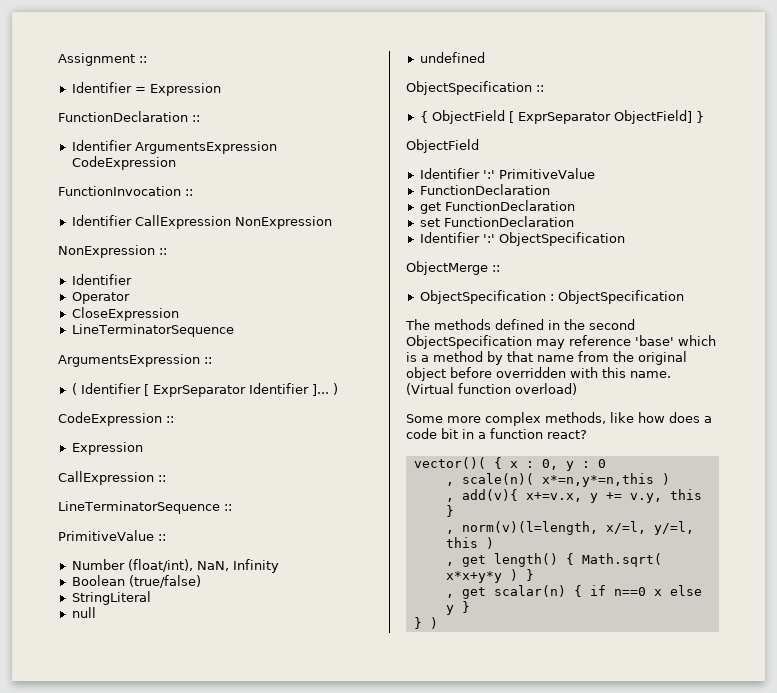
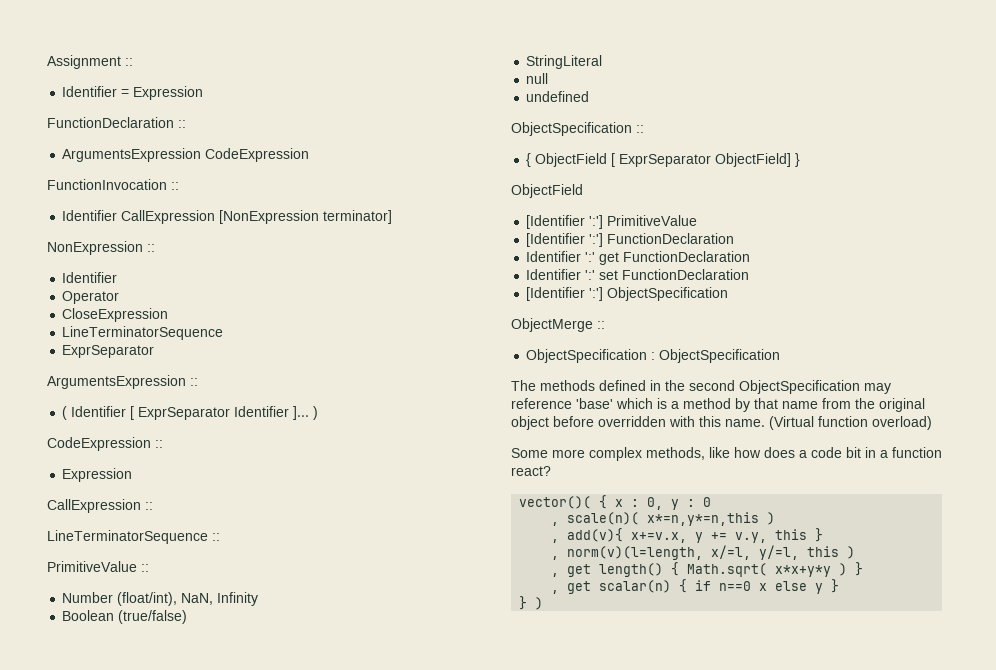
- Identifier ArgumentsExpression CodeExpression
+ ArgumentsExpression CodeExpression
- Identifier CallExpression NonExpression
+ Identifier CallExpression [NonExpression terminator]
  CloseExpression
  LineTerminatorSequence
+ ExprSeparator
- Identifier ':' PrimitiveValue
- FunctionDeclaration
- get FunctionDeclaration
- set FunctionDeclaration
- Identifier ':' ObjectSpecification
+ [Identifier ':'] PrimitiveValue
+ [Identifier ':'] FunctionDeclaration
+ Identifier ':' get FunctionDeclaration
+ Identifier ':' set FunctionDeclaration
+ [Identifier ':'] ObjectSpecification

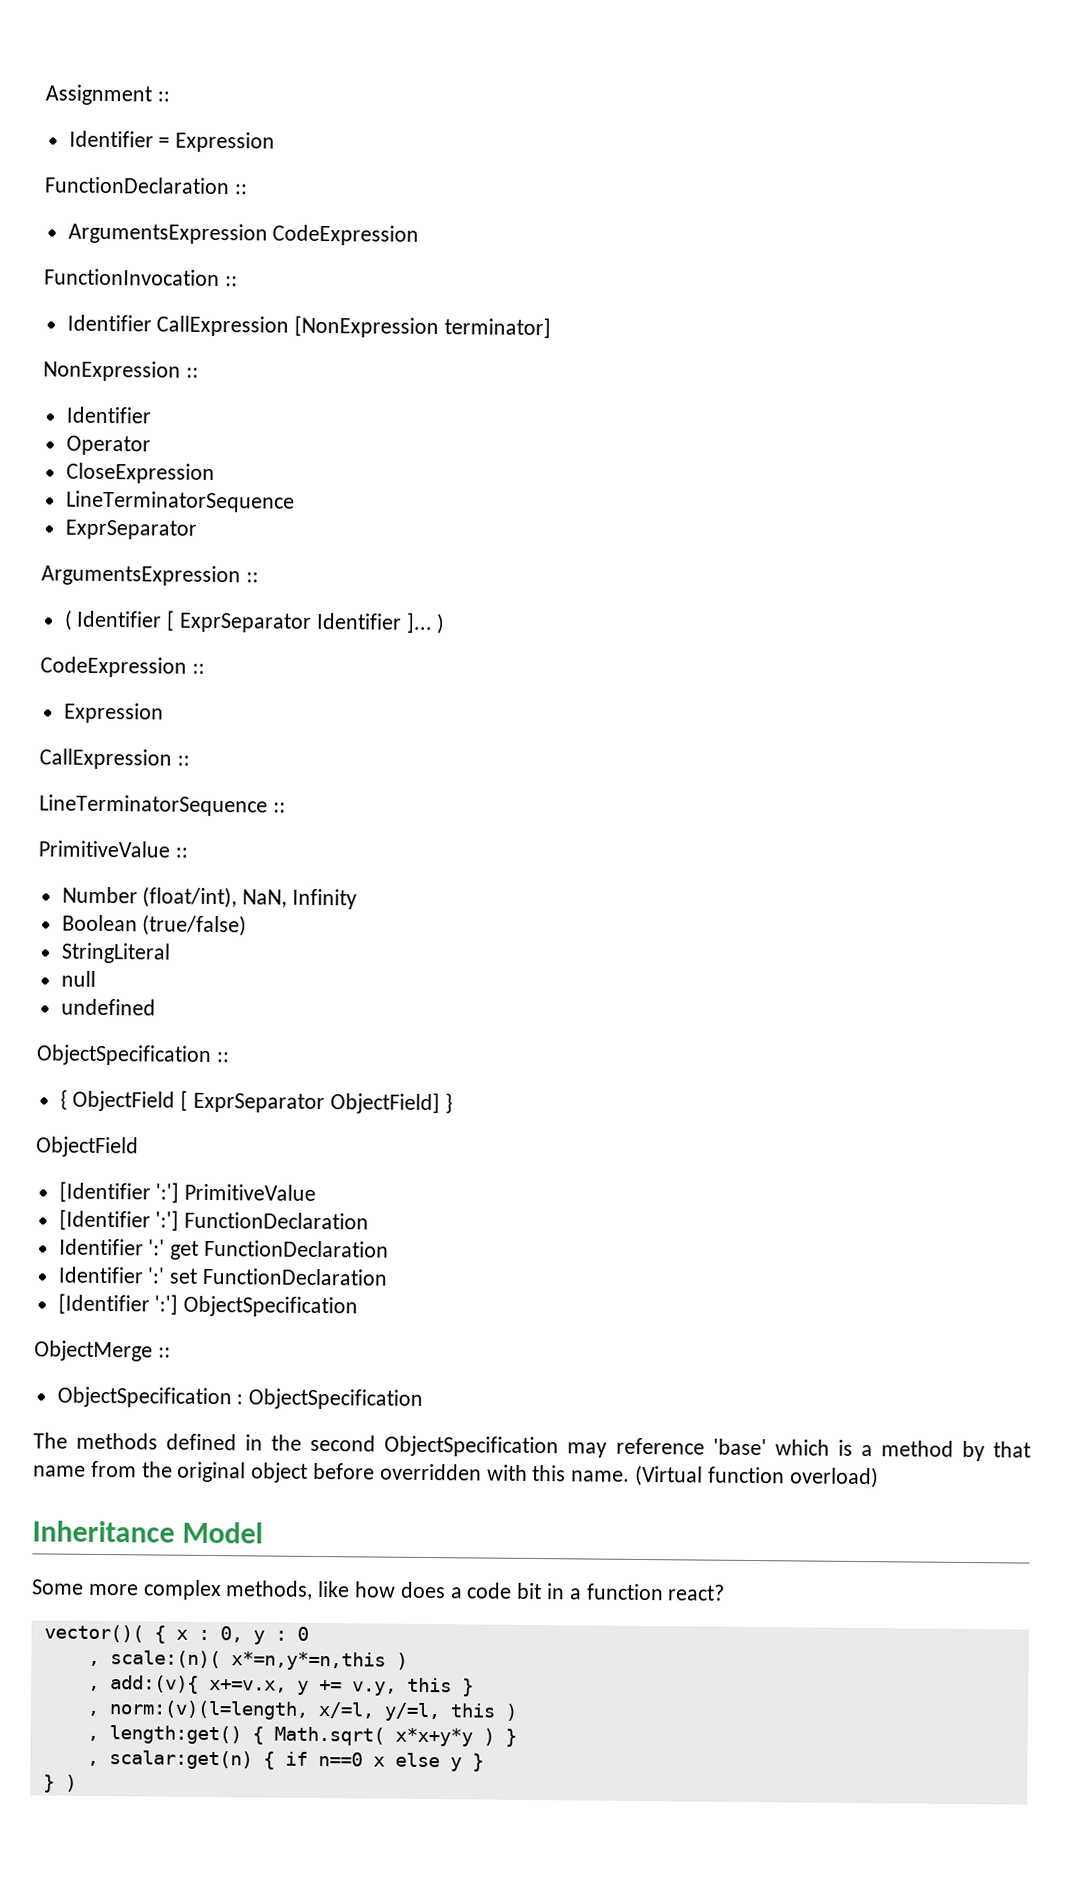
+ Inheritance Model
- , scale(n)( x*=n,y*=n,this )
+ , scale:(n)( x*=n,y*=n,this )
- , add(v){ x+=v.x, y += v.y, this }
+ , add:(v){ x+=v.x, y += v.y, this }
- , norm(v)(l=length, x/=l, y/=l, this )
+ , norm:(v)(l=length, x/=l, y/=l, this )
- , get length() { Math.sqrt( x*x+y*y ) }
+ , length:get() { Math.sqrt( x*x+y*y ) }
- , get scalar(n) { if n==0 x else y }
+ , scalar:get(n) { if n==0 x else y }

